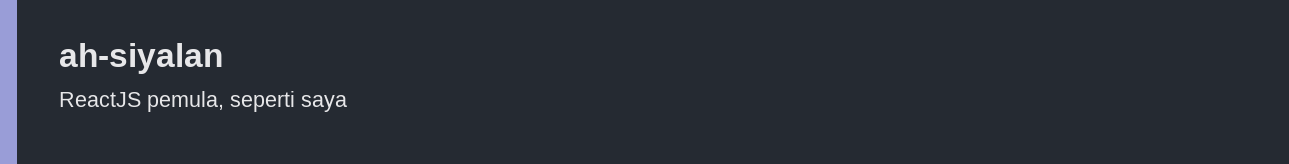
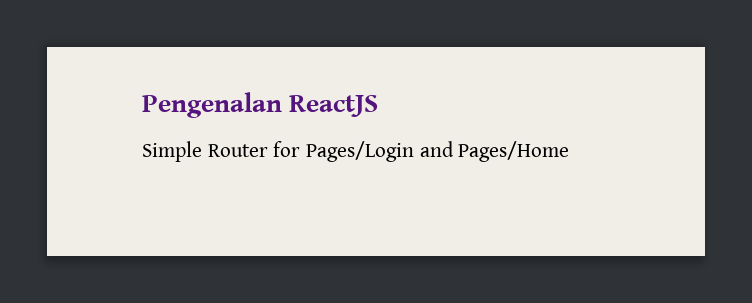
- ah-siyalan
- ReactJS pemula, seperti saya
+ Pengenalan ReactJS
+ Simple Router for Pages/Login and Pages/Home

